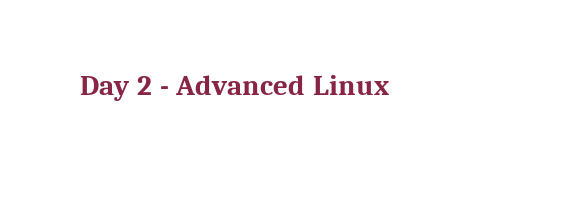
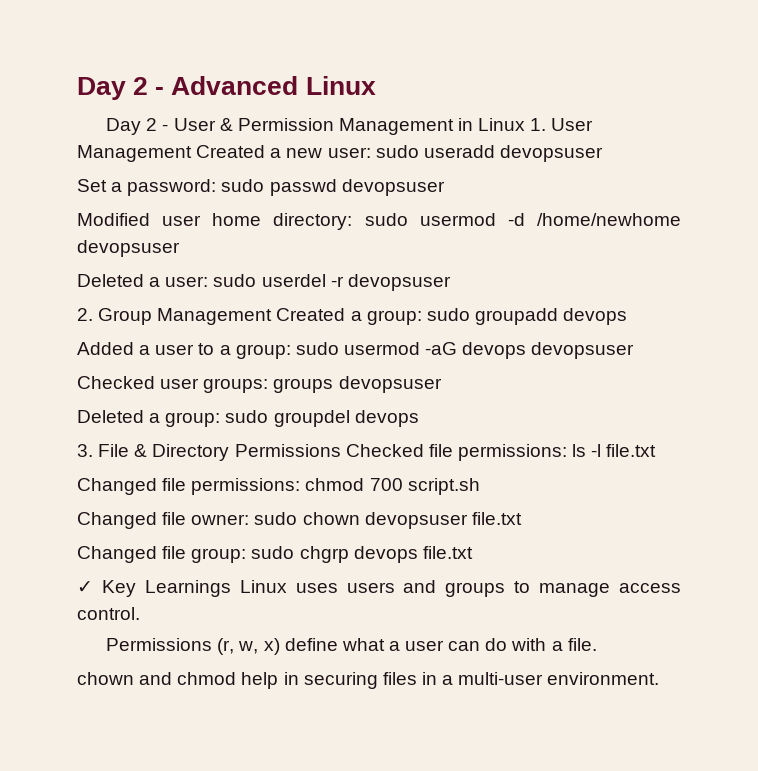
+ Day 2 - User & Permission Management in Linux 1. User Management Created a new user: sudo useradd devopsuser
+ Set a password: sudo passwd devopsuser
+ Modified user home directory: sudo usermod -d /home/newhome devopsuser
+ Deleted a user: sudo userdel -r devopsuser
+ 2. Group Management Created a group: sudo groupadd devops
+ Added a user to a group: sudo usermod -aG devops devopsuser
+ Checked user groups: groups devopsuser
+ Deleted a group: sudo groupdel devops
+ 3. File & Directory Permissions Checked file permissions: ls -l file.txt
+ Changed file permissions: chmod 700 script.sh
+ Changed file owner: sudo chown devopsuser file.txt
+ Changed file group: sudo chgrp devops file.txt
+ ✓ Key Learnings Linux uses users and groups to manage access control.
+ Permissions (r, w, x) define what a user can do with a file.
+ chown and chmod help in securing files in a multi-user environment.

